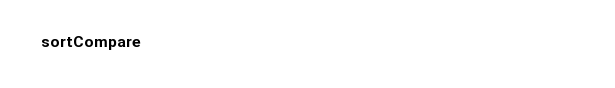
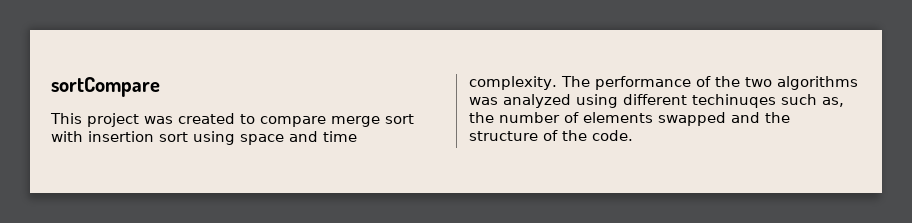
+ This project was created to compare merge sort with insertion sort using space and time complexity. The performance of the two algorithms was analyzed using different techinuqes such as, the number of elements swapped and the structure of the code.

